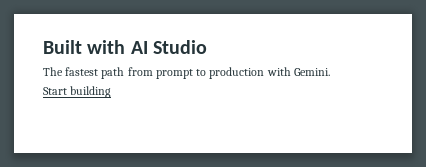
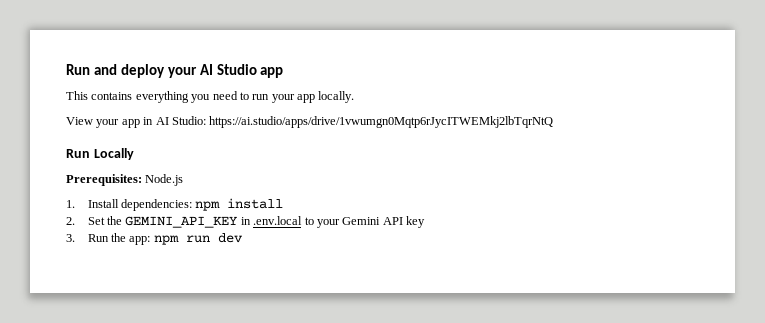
- Built with AI Studio
- The fastest path from prompt to production with Gemini.
- Start building
+ Run and deploy your AI Studio app
+ This contains everything you need to run your app locally.
+ View your app in AI Studio: https://ai.studio/apps/drive/1vwumgn0Mqtp6rJycITWEMkj2lbTqrNtQ
+ Run Locally
+ Prerequisites: Node.js
+ 1. Install dependencies: npm install
+ 2. Set the GEMINI_API_KEY in .env.local to your Gemini API key
+ 3. Run the app: npm run dev

